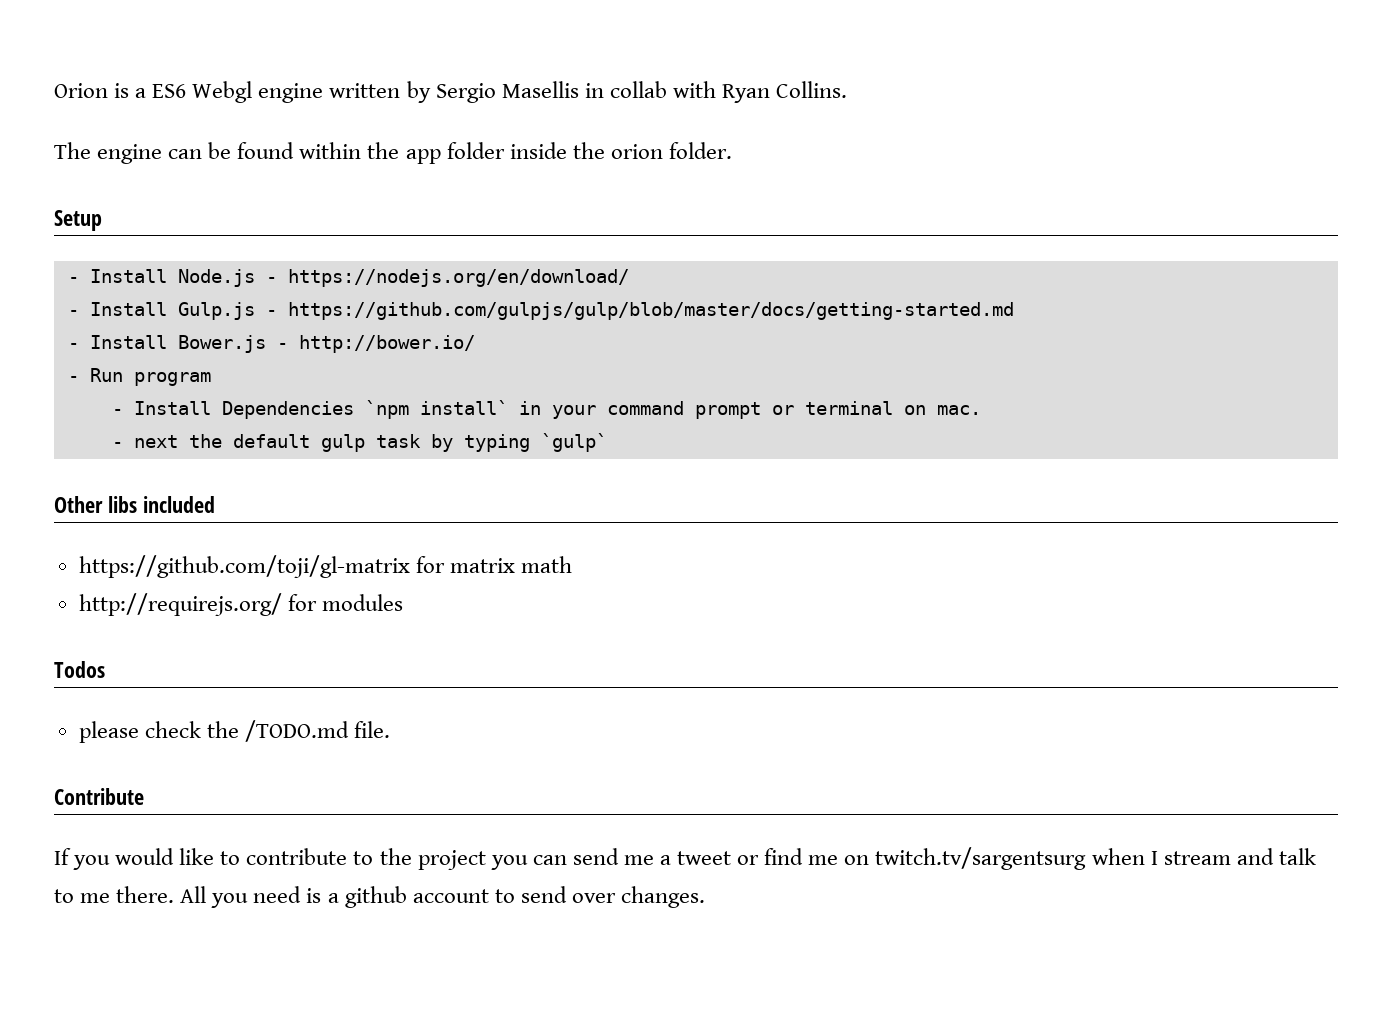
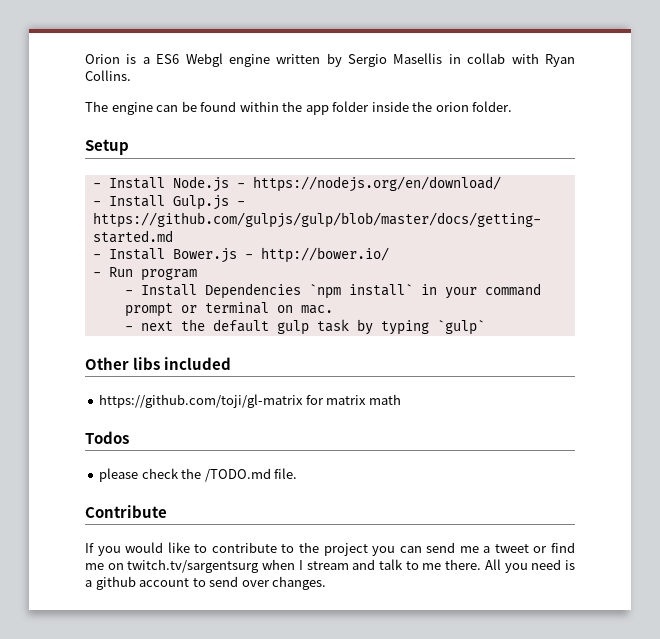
- http://requirejs.org/ for modules

